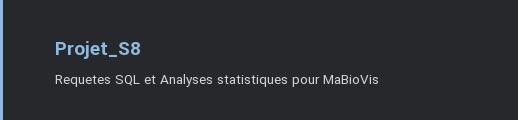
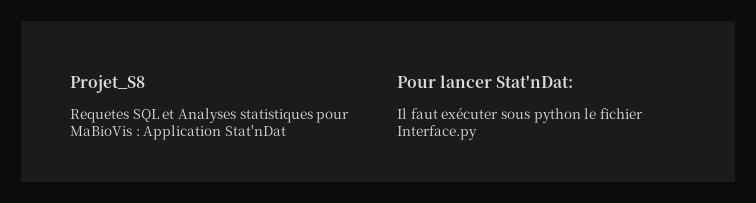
- Requetes SQL et Analyses statistiques pour MaBioVis
+ Requetes SQL et Analyses statistiques pour MaBioVis : Application Stat'nDat
+ Pour lancer Stat'nDat:
+ Il faut exécuter sous python le fichier Interface.py

